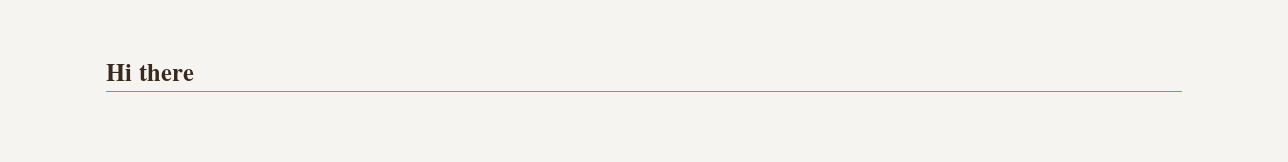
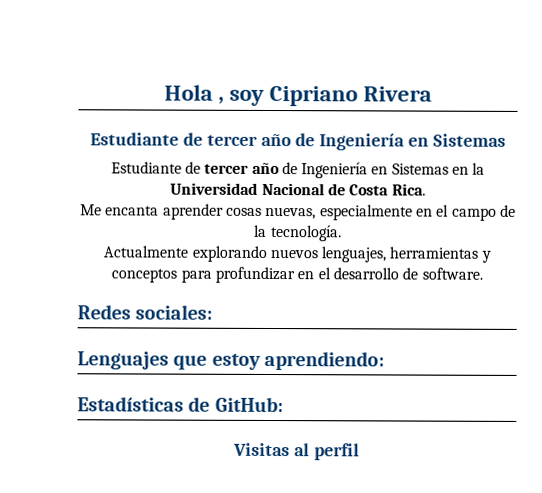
- Hi there
+ Hola , soy Cipriano Rivera
+ Estudiante de tercer año de Ingeniería en Sistemas
+ Estudiante de tercer año de Ingeniería en Sistemas en la Universidad Nacional de Costa Rica.
+ Me encanta aprender cosas nuevas, especialmente en el campo de la tecnología.
+ Actualmente explorando nuevos lenguajes, herramientas y conceptos para profundizar en el desarrollo de software.
+ Redes sociales:
+ Lenguajes que estoy aprendiendo:
+ Estadísticas de GitHub:
+ Visitas al perfil

